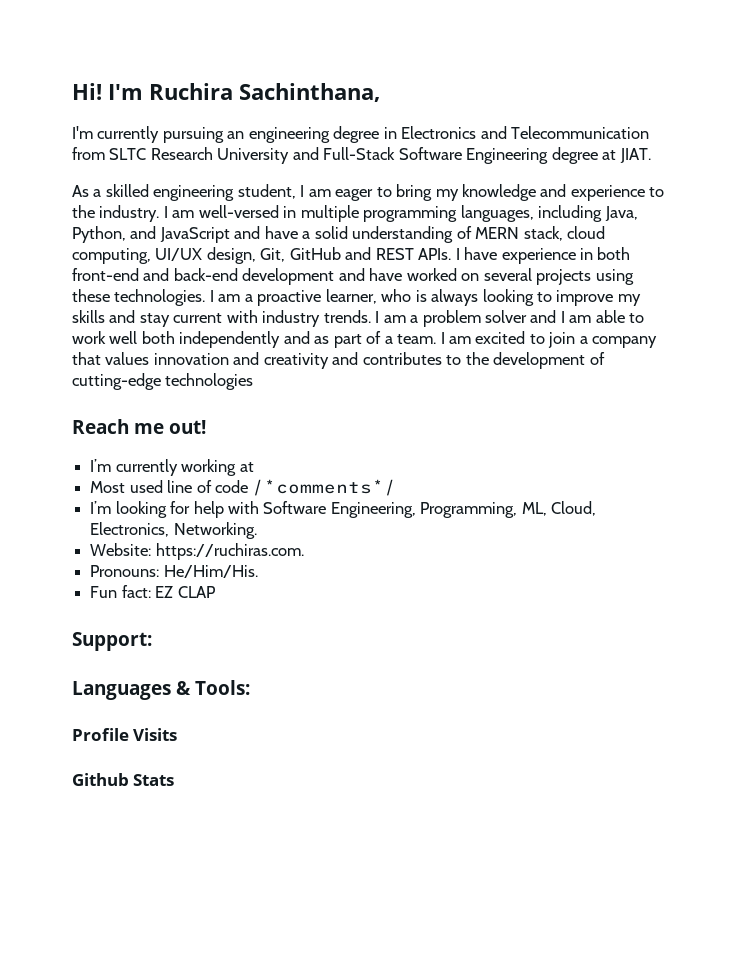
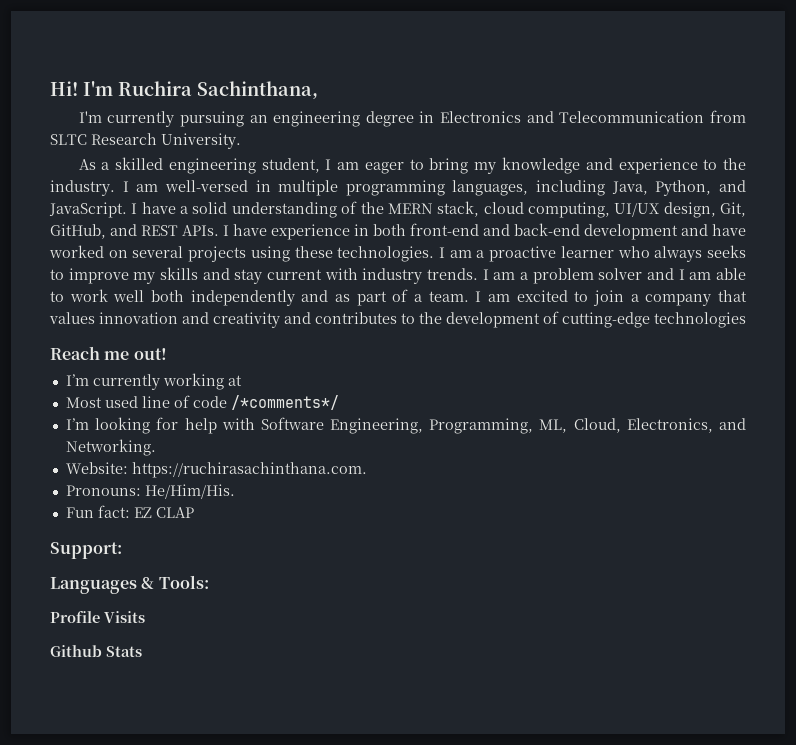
- I'm currently pursuing an engineering degree in Electronics and Telecommunication from SLTC Research University and Full-Stack Software Engineering degree at JIAT.
+ I'm currently pursuing an engineering degree in Electronics and Telecommunication from SLTC Research University.
- I am well-versed in multiple programming languages, including Java, Python, and JavaScript and have a solid understanding of MERN stack, cloud computing, UI/UX design, Git, GitHub and REST APIs.
+ I am well-versed in multiple programming languages, including Java, Python, and JavaScript. I have a solid understanding of the MERN stack, cloud computing, UI/UX design, Git, GitHub, and REST APIs.
- I am a proactive learner, who is always looking to improve my skills and stay current with industry trends.
+ I am a proactive learner who always seeks to improve my skills and stay current with industry trends.
- I’m looking for help with Software Engineering, Programming, ML, Cloud, Electronics, Networking.
+ I’m looking for help with Software Engineering, Programming, ML, Cloud, Electronics, and Networking.
- Website: https://ruchiras.com.
+ Website: https://ruchirasachinthana.com.

